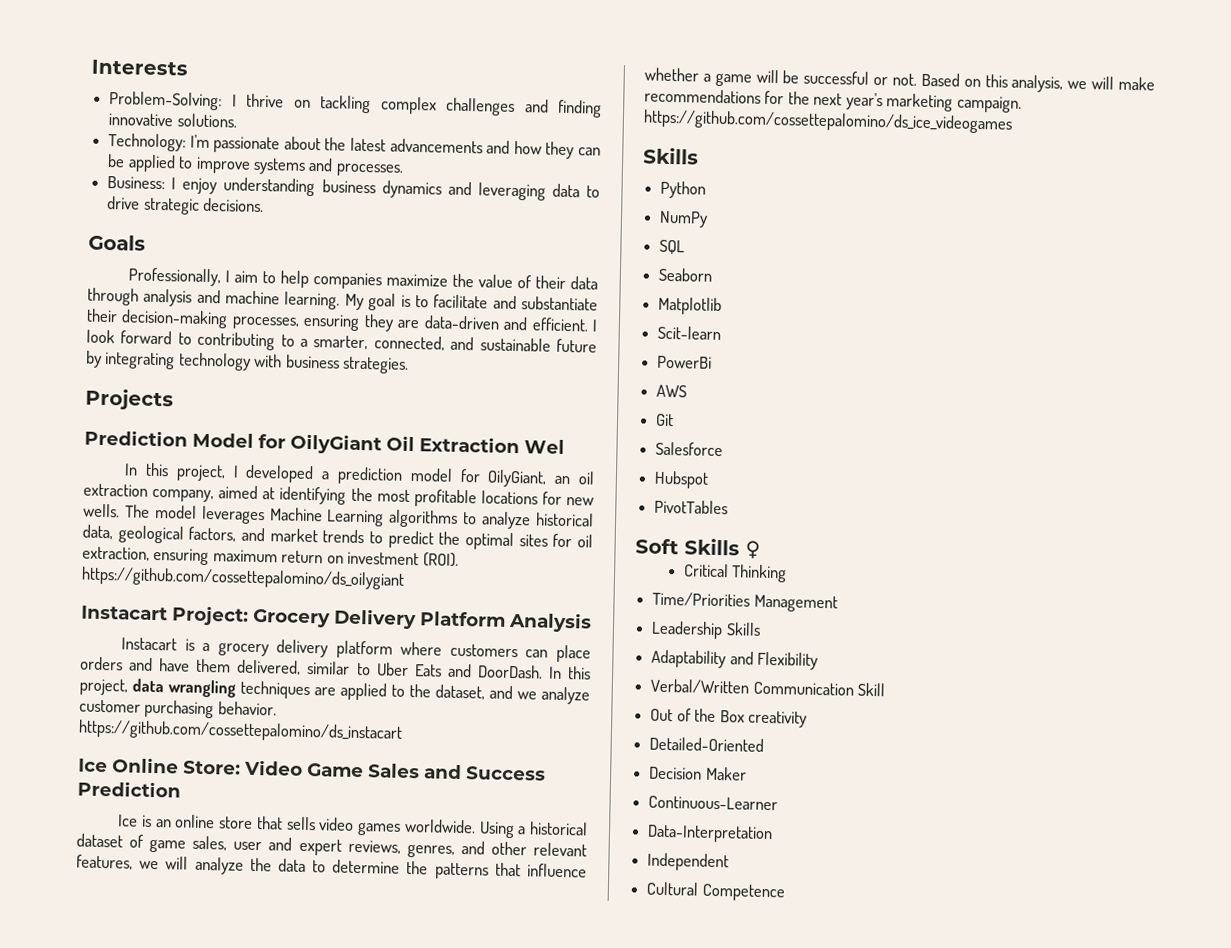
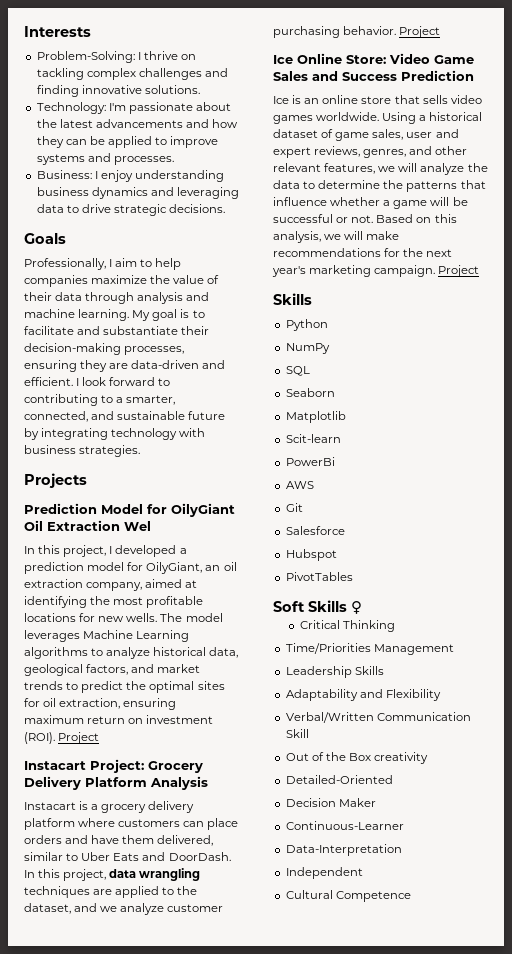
- The model leverages Machine Learning algorithms to analyze historical data, geological factors, and market trends to predict the optimal sites for oil extraction, ensuring maximum return on investment (ROI). https://github.com/cossettepalomino/ds_oilygiant
+ The model leverages Machine Learning algorithms to analyze historical data, geological factors, and market trends to predict the optimal sites for oil extraction, ensuring maximum return on investment (ROI). Project
- In this project, data wrangling techniques are applied to the dataset, and we analyze customer purchasing behavior. https://github.com/cossettepalomino/ds_instacart
+ In this project, data wrangling techniques are applied to the dataset, and we analyze customer purchasing behavior. Project
- Based on this analysis, we will make recommendations for the next year's marketing campaign. https://github.com/cossettepalomino/ds_ice_videogames
+ Based on this analysis, we will make recommendations for the next year's marketing campaign. Project

